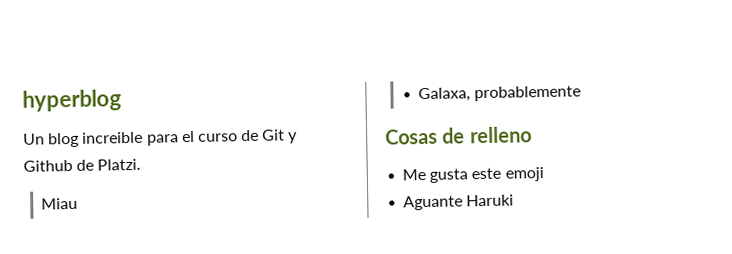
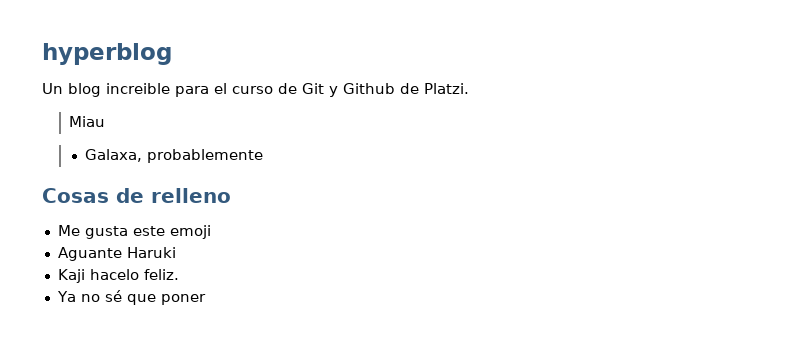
+ Kaji hacelo feliz.
+ Ya no sé que poner

